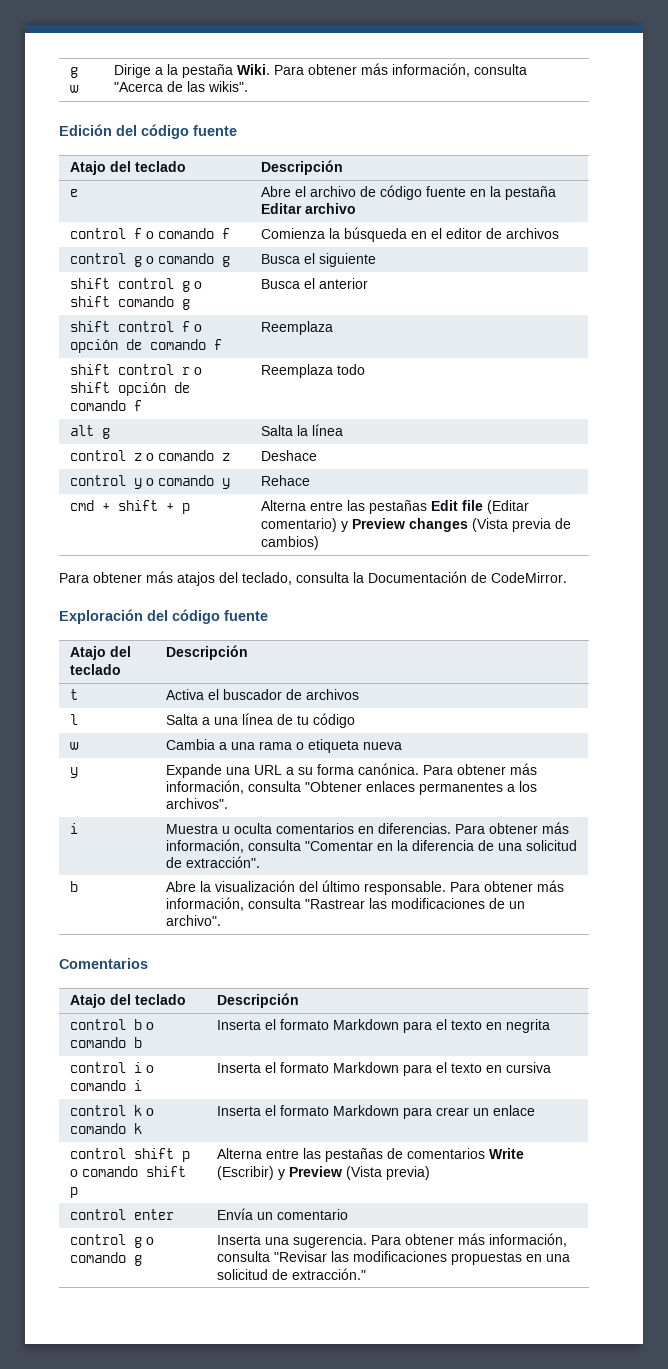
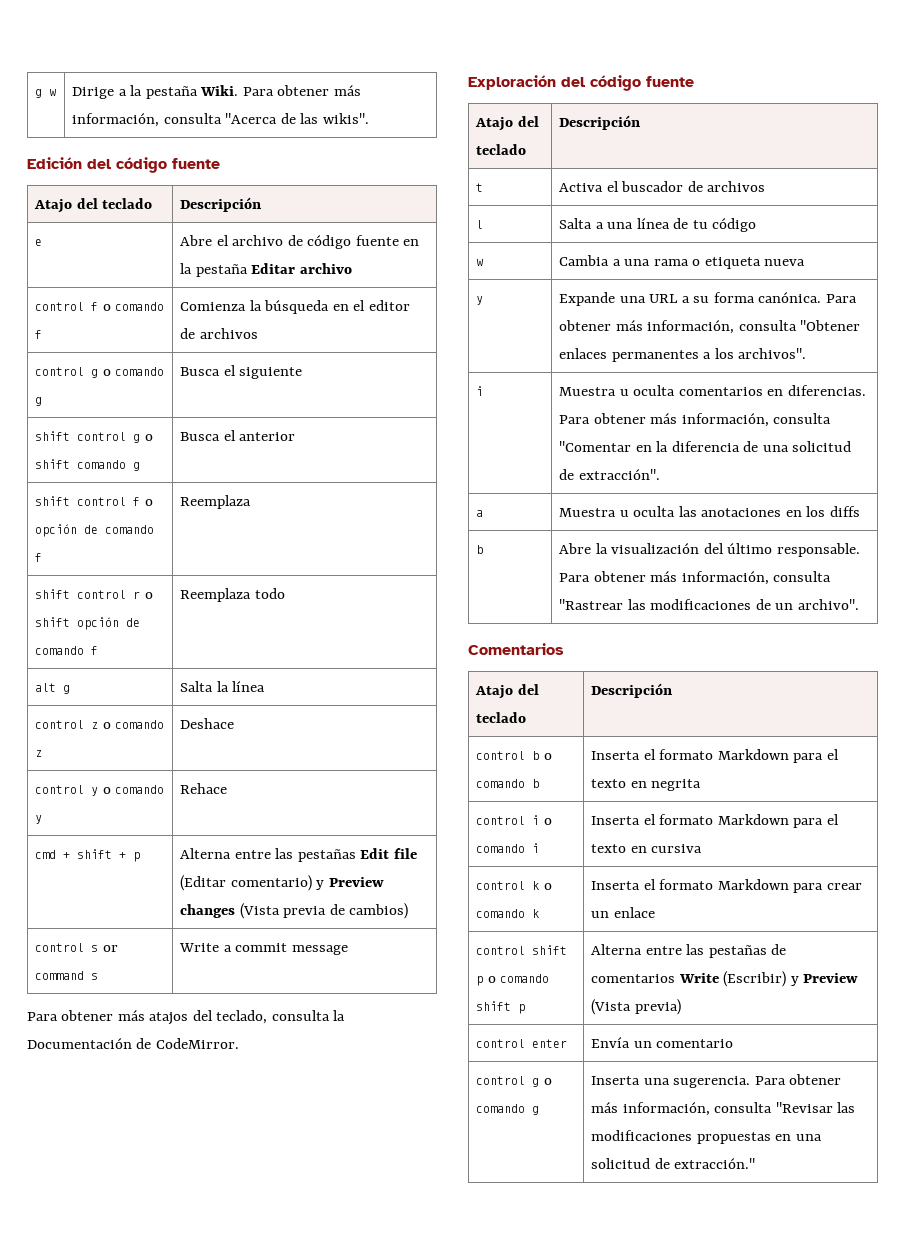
+ control s or command s | Write a commit message
+ a | Muestra u oculta las anotaciones en los diffs

